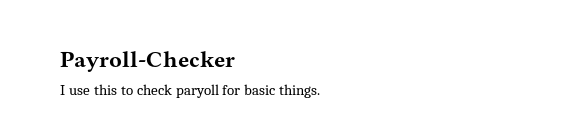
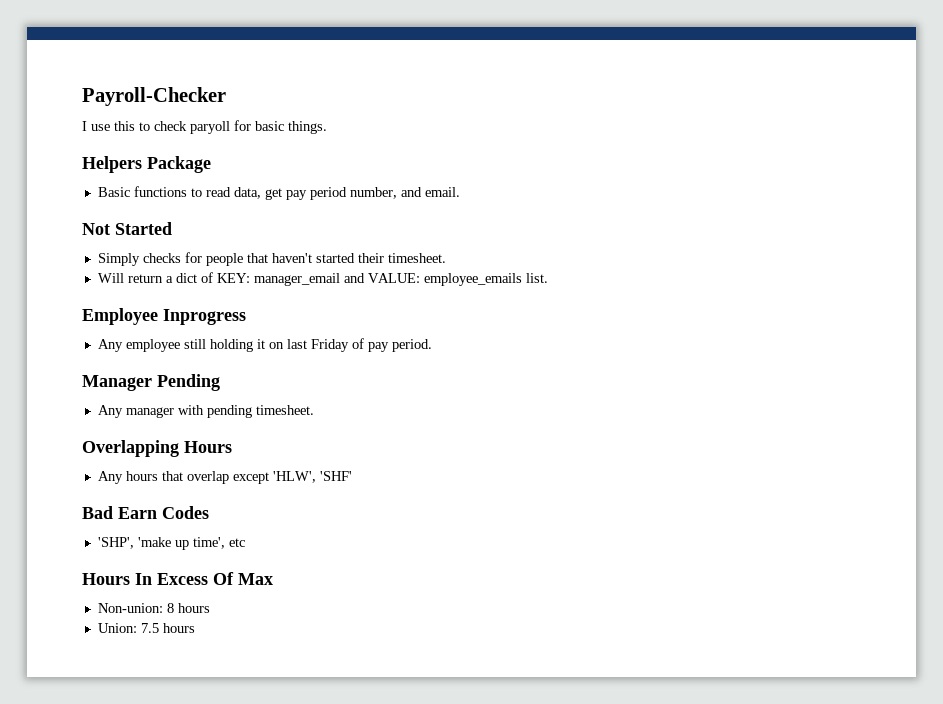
+ Helpers Package
+ Basic functions to read data, get pay period number, and email.
+ Not Started
+ Simply checks for people that haven't started their timesheet.
+ Will return a dict of KEY: manager_email and VALUE: employee_emails list.
+ Employee Inprogress
+ Any employee still holding it on last Friday of pay period.
+ Manager Pending
+ Any manager with pending timesheet.
+ Overlapping Hours
+ Any hours that overlap except 'HLW', 'SHF'
+ Bad Earn Codes
+ 'SHP', 'make up time', etc
+ Hours In Excess Of Max
+ Non-union: 8 hours
+ Union: 7.5 hours

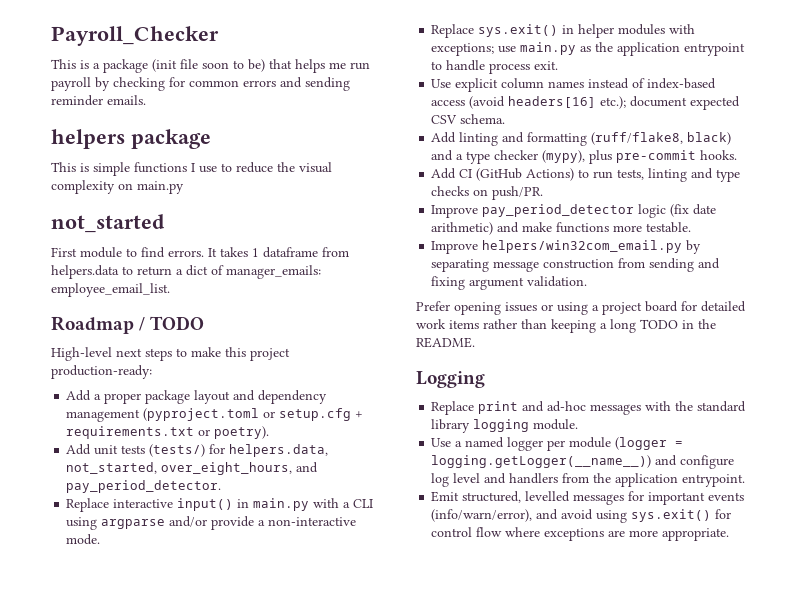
- Payroll-Checker
- I use this to check paryoll for basic things.
- Helpers Package
- Basic functions to read data, get pay period number, and email.
- Not Started
- Simply checks for people that haven't started their timesheet.
- Will return a dict of KEY: manager_email and VALUE: employee_emails list.
- Employee Inprogress
- Any employee still holding it on last Friday of pay period.
- Manager Pending
- Any manager with pending timesheet.
- Overlapping Hours
- Any hours that overlap except 'HLW', 'SHF'
- Bad Earn Codes
- 'SHP', 'make up time', etc
- Hours In Excess Of Max
- Non-union: 8 hours
- Union: 7.5 hours
+ Payroll_Checker
+ This is a package (init file soon to be) that helps me run payroll by checking for common errors and sending reminder emails.
+ helpers package
+ This is simple functions I use to reduce the visual complexity on main.py
+ not_started
+ First module to find errors. It takes 1 dataframe from helpers.data to return a dict of manager_emails: employee_email_list.
+ Roadmap / TODO
+ High-level next steps to make this project production-ready:
+ Add a proper package layout and dependency management (pyproject.toml or setup.cfg + requirements.txt or poetry).
+ Add unit tests (tests/) for helpers.data, not_started, over_eight_hours, and pay_period_detector.
+ Replace interactive input() in main.py with a CLI using argparse and/or provide a non-interactive mode.
+ Replace sys.exit() in helper modules with exceptions; use main.py as the application entrypoint to handle process exit.
+ Use explicit column names instead of index-based access (avoid headers[16] etc.); document expected CSV schema.
+ Add linting and formatting (ruff/flake8, black) and a type checker (mypy), plus pre-commit hooks.
+ Add CI (GitHub Actions) to run tests, linting and type checks on push/PR.
+ Improve pay_period_detector logic (fix date arithmetic) and make functions more testable.
+ Improve helpers/win32com_email.py by separating message construction from sending and fixing argument validation.
+ Prefer opening issues or using a project board for detailed work items rather than keeping a long TODO in the README.
+ Logging
+ Replace print and ad-hoc messages with the standard library logging module.
+ Use a named logger per module (logger = logging.getLogger(__name__)) and configure log level and handlers from the application entrypoint.
+ Emit structured, levelled messages for important events (info/warn/error), and avoid using sys.exit() for control flow where exceptions are more appropriate.

